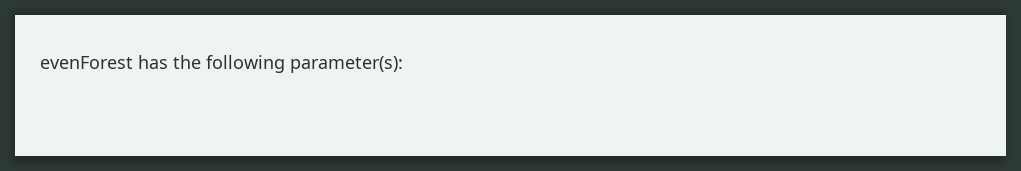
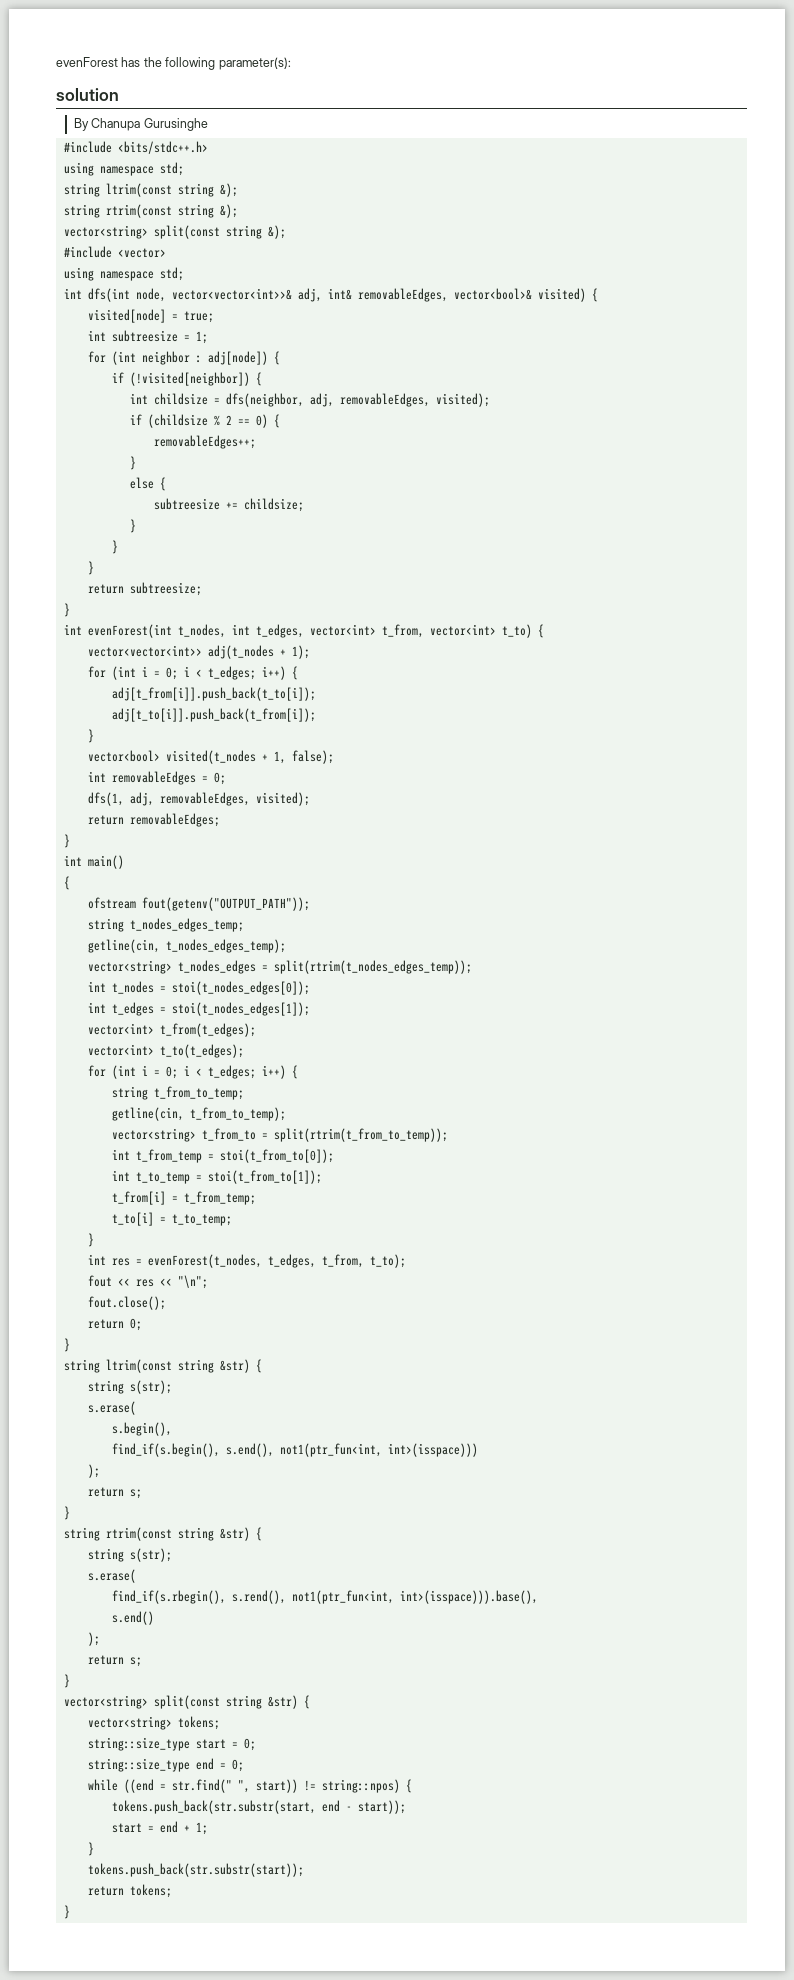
+ solution
+ By Chanupa Gurusinghe
+ #include <bits/stdc++.h>
+ using namespace std;
+ string ltrim(const string &);
+ string rtrim(const string &);
+ vector<string> split(const string &);
+ #include <vector>
+ using namespace std;
+ int dfs(int node, vector<vector<int>>& adj, int& removableEdges, vector<bool>& visited) {
+ visited[node] = true;
+ int subtreesize = 1;
+ for (int neighbor : adj[node]) {
+ if (!visited[neighbor]) {
+ int childsize = dfs(neighbor, adj, removableEdges, visited);
+ if (childsize % 2 == 0) {
+ removableEdges++;
+ }
+ else {
+ subtreesize += childsize;
+ }
+ }
+ }
+ return subtreesize;
+ }
+ int evenForest(int t_nodes, int t_edges, vector<int> t_from, vector<int> t_to) {
+ vector<vector<int>> adj(t_nodes + 1);
+ for (int i = 0; i < t_edges; i++) {
+ adj[t_from[i]].push_back(t_to[i]);
+ adj[t_to[i]].push_back(t_from[i]);
+ }
+ vector<bool> visited(t_nodes + 1, false);
+ int removableEdges = 0;
+ dfs(1, adj, removableEdges, visited);
+ return removableEdges;
+ }
+ int main()
+ {
+ ofstream fout(getenv("OUTPUT_PATH"));
+ string t_nodes_edges_temp;
+ getline(cin, t_nodes_edges_temp);
+ vector<string> t_nodes_edges = split(rtrim(t_nodes_edges_temp));
+ int t_nodes = stoi(t_nodes_edges[0]);
+ int t_edges = stoi(t_nodes_edges[1]);
+ vector<int> t_from(t_edges);
+ vector<int> t_to(t_edges);
+ for (int i = 0; i < t_edges; i++) {
+ string t_from_to_temp;
+ getline(cin, t_from_to_temp);
+ vector<string> t_from_to = split(rtrim(t_from_to_temp));
+ int t_from_temp = stoi(t_from_to[0]);
+ int t_to_temp = stoi(t_from_to[1]);
+ t_from[i] = t_from_temp;
+ t_to[i] = t_to_temp;
+ }
+ int res = evenForest(t_nodes, t_edges, t_from, t_to);
+ fout << res << "\n";
+ fout.close();
+ return 0;
+ }
+ string ltrim(const string &str) {
+ string s(str);
+ s.erase(
+ s.begin(),
+ find_if(s.begin(), s.end(), not1(ptr_fun<int, int>(isspace)))
+ );
+ return s;
+ }
+ string rtrim(const string &str) {
+ string s(str);
+ s.erase(
+ find_if(s.rbegin(), s.rend(), not1(ptr_fun<int, int>(isspace))).base(),
+ s.end()
+ );
+ return s;
+ }
+ vector<string> split(const string &str) {
+ vector<string> tokens;
+ string::size_type start = 0;
+ string::size_type end = 0;
+ while ((end = str.find(" ", start)) != string::npos) {
+ tokens.push_back(str.substr(start, end - start));
+ start = end + 1;
+ }
+ tokens.push_back(str.substr(start));
+ return tokens;
+ }

